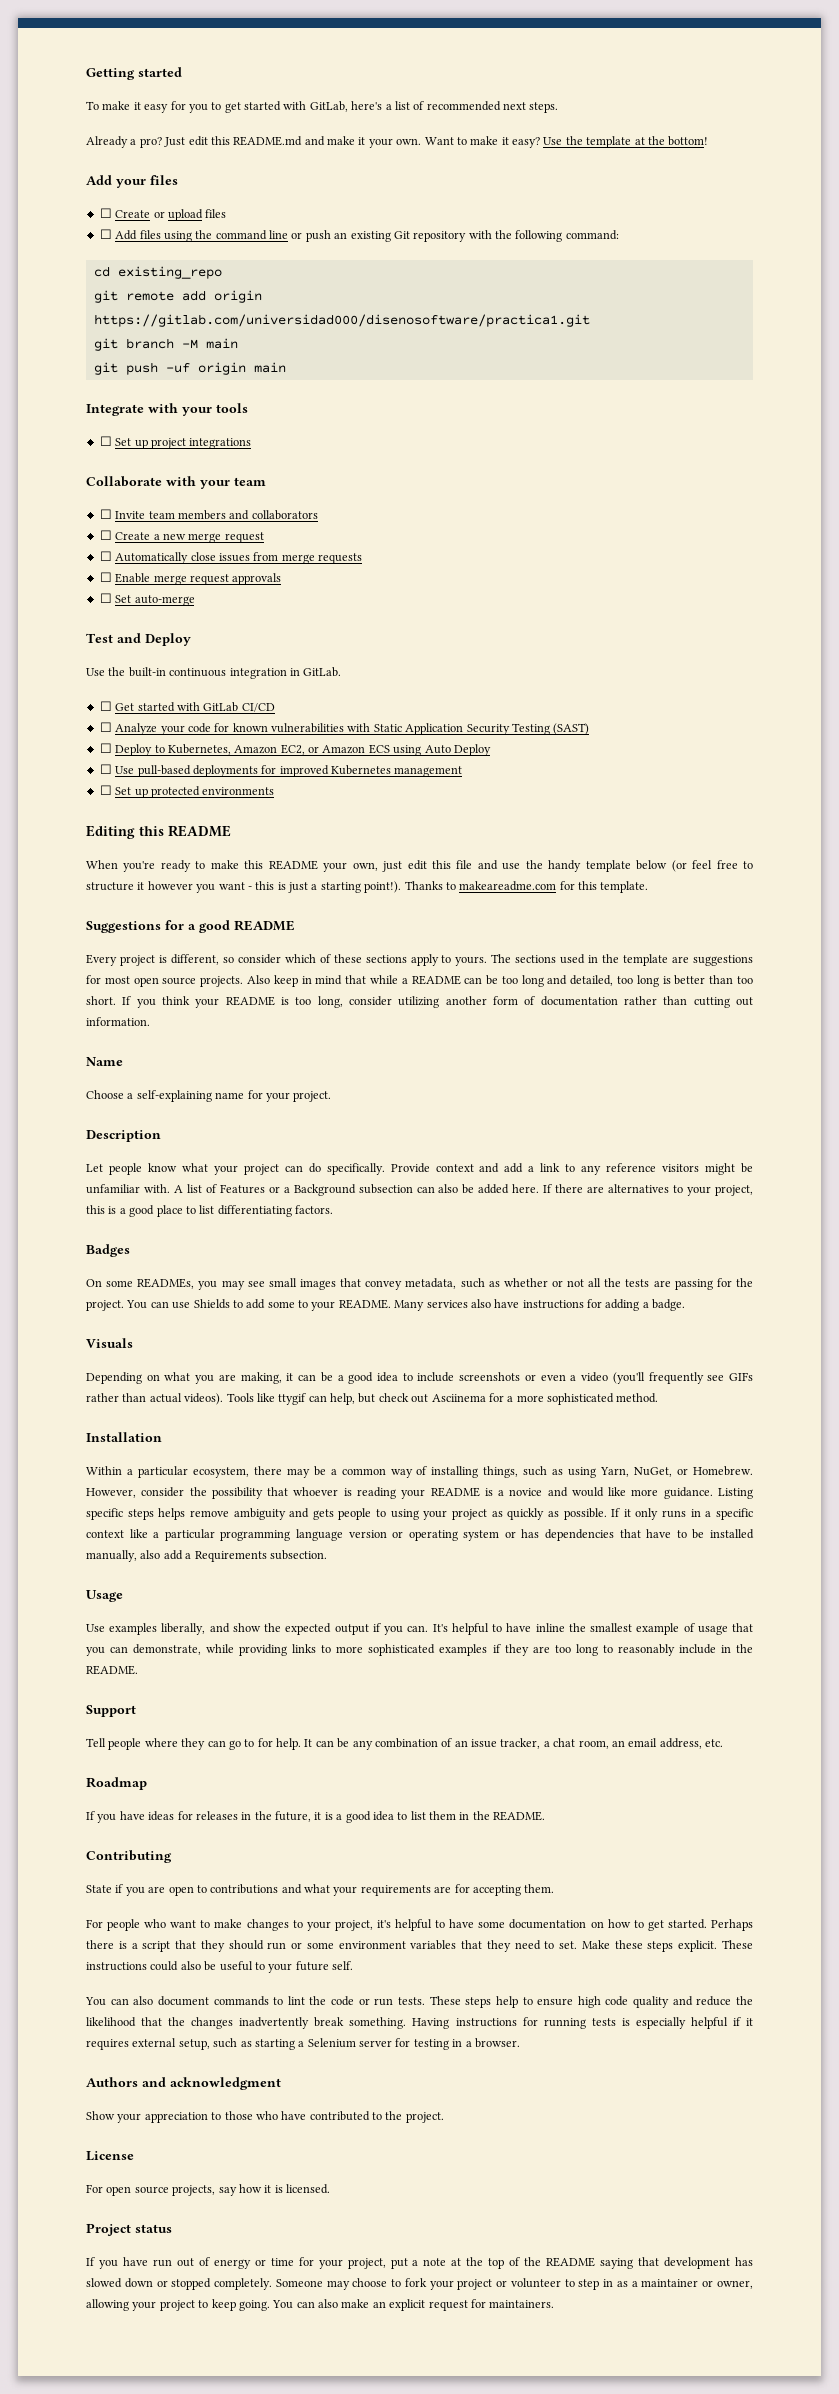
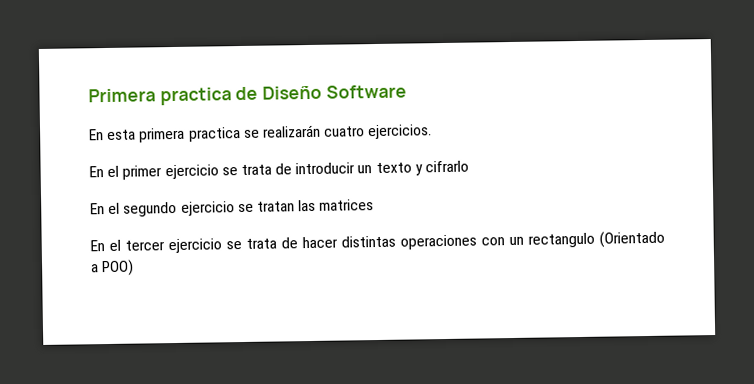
- Getting started
- To make it easy for you to get started with GitLab, here's a list of recommended next steps.
- Already a pro? Just edit this README.md and make it your own. Want to make it easy? Use the template at the bottom!
- Add your files
- ☐ Create or upload files
- ☐ Add files using the command line or push an existing Git repository with the following command:
- cd existing_repo
- git remote add origin https://gitlab.com/universidad000/disenosoftware/practica1.git
- git branch -M main
- git push -uf origin main
- Integrate with your tools
- ☐ Set up project integrations
- Collaborate with your team
- ☐ Invite team members and collaborators
- ☐ Create a new merge request
- ☐ Automatically close issues from merge requests
- ☐ Enable merge request approvals
- ☐ Set auto-merge
- Test and Deploy
- Use the built-in continuous integration in GitLab.
- ☐ Get started with GitLab CI/CD
- ☐ Analyze your code for known vulnerabilities with Static Application Security Testing (SAST)
- ☐ Deploy to Kubernetes, Amazon EC2, or Amazon ECS using Auto Deploy
- ☐ Use pull-based deployments for improved Kubernetes management
- ☐ Set up protected environments
- Editing this README
- When you're ready to make this README your own, just edit this file and use the handy template below (or feel free to structure it however you want - this is just a starting point!). Thanks to makeareadme.com for this template.
- Suggestions for a good README
- Every project is different, so consider which of these sections apply to yours. The sections used in the template are suggestions for most open source projects. Also keep in mind that while a README can be too long and detailed, too long is better than too short. If you think your README is too long, consider utilizing another form of documentation rather than cutting out information.
- Name
- Choose a self-explaining name for your project.
- Description
- Let people know what your project can do specifically. Provide context and add a link to any reference visitors might be unfamiliar with. A list of Features or a Background subsection can also be added here. If there are alternatives to your project, this is a good place to list differentiating factors.
- Badges
- On some READMEs, you may see small images that convey metadata, such as whether or not all the tests are passing for the project. You can use Shields to add some to your README. Many services also have instructions for adding a badge.
- Visuals
- Depending on what you are making, it can be a good idea to include screenshots or even a video (you'll frequently see GIFs rather than actual videos). Tools like ttygif can help, but check out Asciinema for a more sophisticated method.
- Installation
- Within a particular ecosystem, there may be a common way of installing things, such as using Yarn, NuGet, or Homebrew. However, consider the possibility that whoever is reading your README is a novice and would like more guidance. Listing specific steps helps remove ambiguity and gets people to using your project as quickly as possible. If it only runs in a specific context like a particular programming language version or operating system or has dependencies that have to be installed manually, also add a Requirements subsection.
- Usage
- Use examples liberally, and show the expected output if you can. It's helpful to have inline the smallest example of usage that you can demonstrate, while providing links to more sophisticated examples if they are too long to reasonably include in the README.
- Support
- Tell people where they can go to for help. It can be any combination of an issue tracker, a chat room, an email address, etc.
- Roadmap
- If you have ideas for releases in the future, it is a good idea to list them in the README.
- Contributing
- State if you are open to contributions and what your requirements are for accepting them.
- For people who want to make changes to your project, it's helpful to have some documentation on how to get started. Perhaps there is a script that they should run or some environment variables that they need to set. Make these steps explicit. These instructions could also be useful to your future self.
- You can also document commands to lint the code or run tests. These steps help to ensure high code quality and reduce the likelihood that the changes inadvertently break something. Having instructions for running tests is especially helpful if it requires external setup, such as starting a Selenium server for testing in a browser.
- Authors and acknowledgment
- Show your appreciation to those who have contributed to the project.
- License
- For open source projects, say how it is licensed.
- Project status
- If you have run out of energy or time for your project, put a note at the top of the README saying that development has slowed down or stopped completely. Someone may choose to fork your project or volunteer to step in as a maintainer or owner, allowing your project to keep going. You can also make an explicit request for maintainers.
+ Primera practica de Diseño Software
+ En esta primera practica se realizarán cuatro ejercicios.
+ En el primer ejercicio se trata de introducir un texto y cifrarlo
+ En el segundo ejercicio se tratan las matrices
+ En el tercer ejercicio se trata de hacer distintas operaciones con un rectangulo (Orientado a POO)

